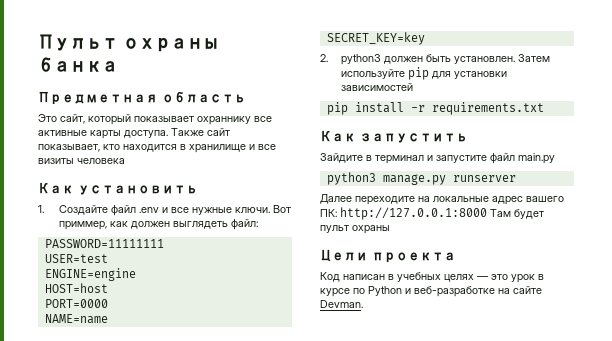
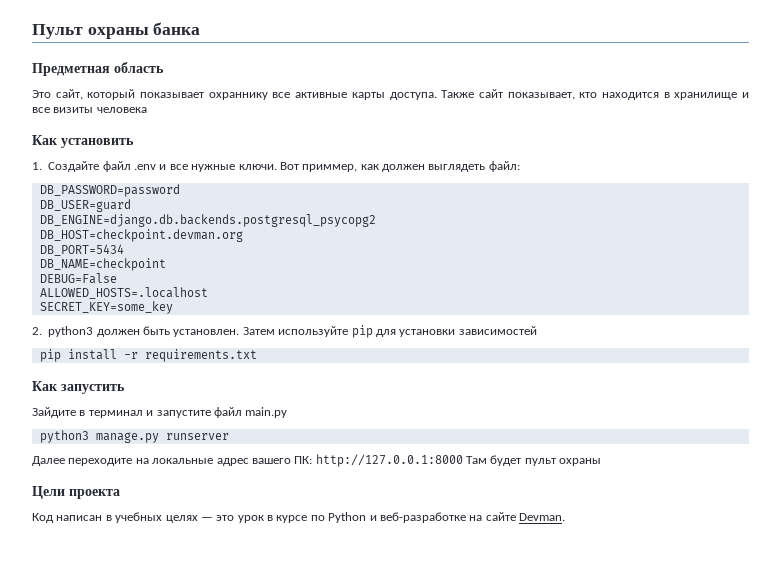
- PASSWORD=11111111
- USER=test
- ENGINE=engine
- HOST=host
- PORT=0000
- NAME=name
- SECRET_KEY=key
+ DB_PASSWORD=password
+ DB_USER=guard
+ DB_ENGINE=django.db.backends.postgresql_psycopg2
+ DB_HOST=checkpoint.devman.org
+ DB_PORT=5434
+ DB_NAME=checkpoint
+ DEBUG=False
+ ALLOWED_HOSTS=.localhost
+ SECRET_KEY=some_key

